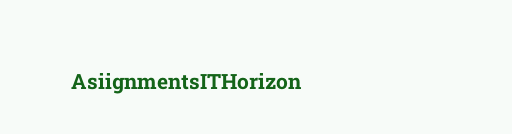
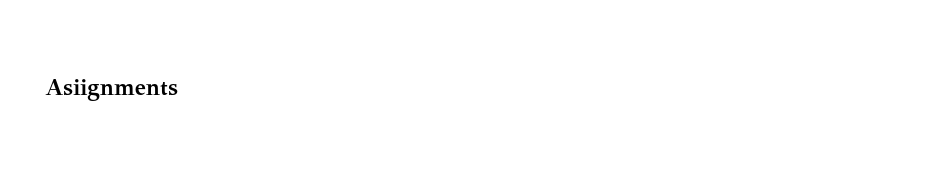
- AsiignmentsITHorizon
+ Asiignments

